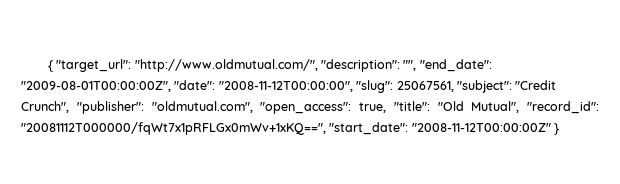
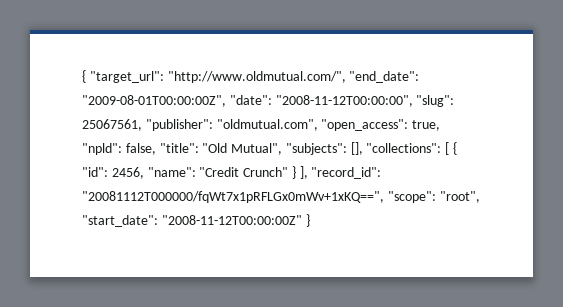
- { "target_url": "http://www.oldmutual.com/", "description": "", "end_date": "2009-08-01T00:00:00Z", "date": "2008-11-12T00:00:00", "slug": 25067561, "subject": "Credit Crunch", "publisher": "oldmutual.com", "open_access": true, "title": "Old Mutual", "record_id": "20081112T000000/fqWt7x1pRFLGx0mWv+1xKQ==", "start_date": "2008-11-12T00:00:00Z" }
+ { "target_url": "http://www.oldmutual.com/", "end_date": "2009-08-01T00:00:00Z", "date": "2008-11-12T00:00:00", "slug": 25067561, "publisher": "oldmutual.com", "open_access": true, "npld": false, "title": "Old Mutual", "subjects": [], "collections": [ { "id": 2456, "name": "Credit Crunch" } ], "record_id": "20081112T000000/fqWt7x1pRFLGx0mWv+1xKQ==", "scope": "root", "start_date": "2008-11-12T00:00:00Z" }

